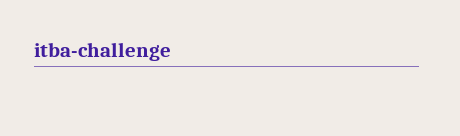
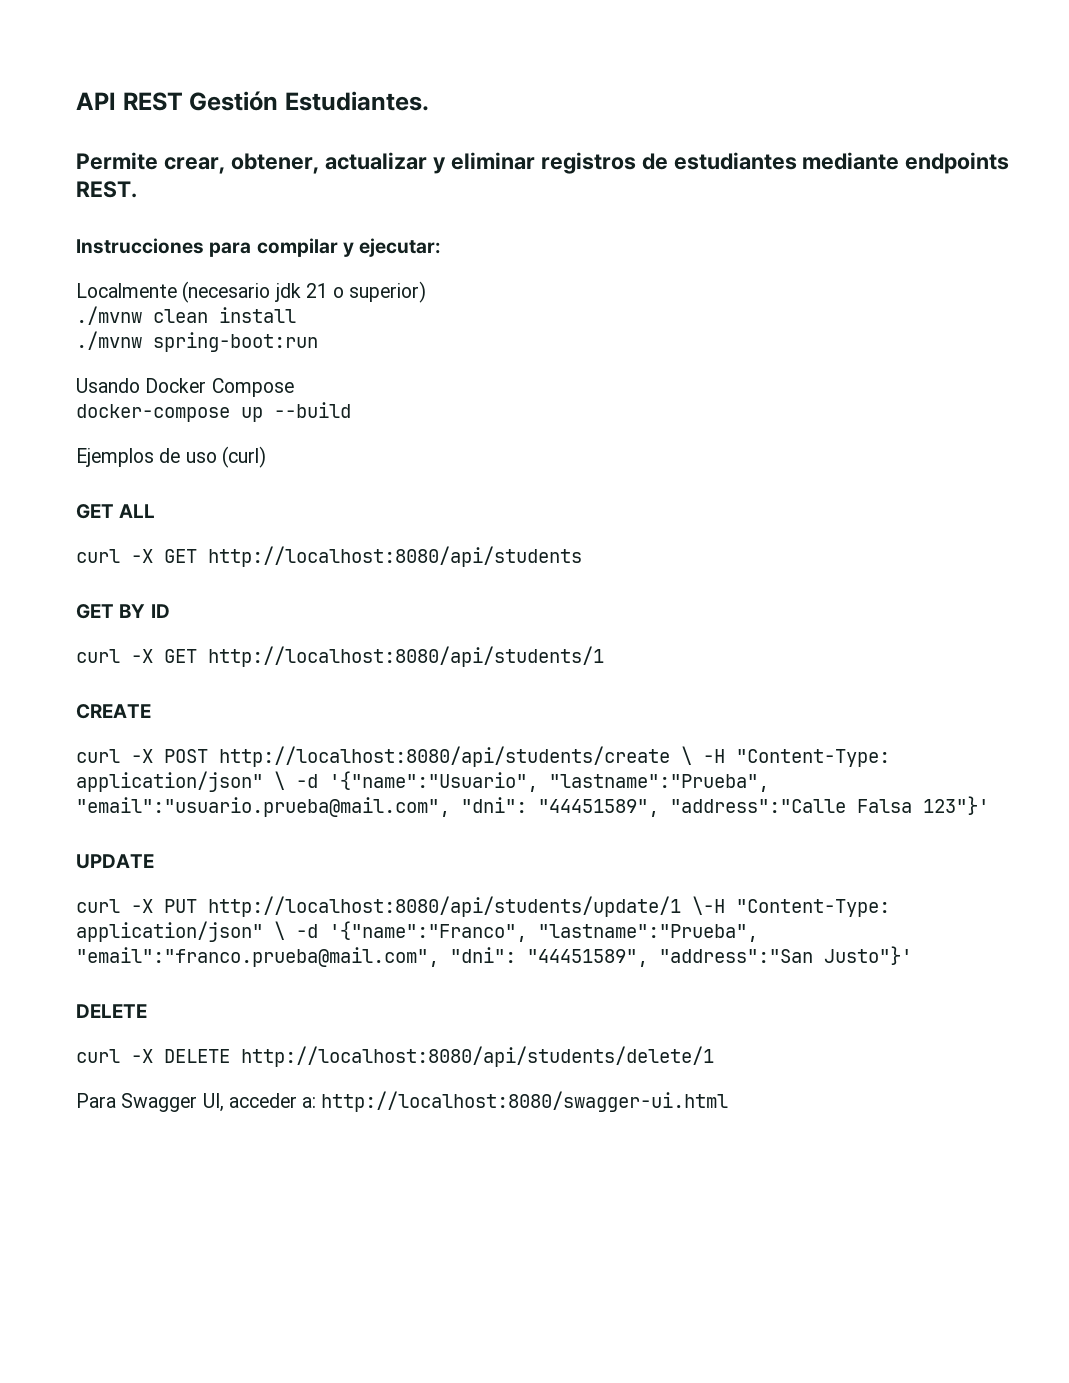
- itba-challenge
+ API REST Gestión Estudiantes.
+ Permite crear, obtener, actualizar y eliminar registros de estudiantes mediante endpoints REST.
+ Instrucciones para compilar y ejecutar:
+ Localmente (necesario jdk 21 o superior)
+ ./mvnw clean install
+ ./mvnw spring-boot:run
+ Usando Docker Compose
+ docker-compose up --build
+ Ejemplos de uso (curl)
+ GET ALL
+ curl -X GET http://localhost:8080/api/students
+ GET BY ID
+ curl -X GET http://localhost:8080/api/students/1
+ CREATE
+ curl -X POST http://localhost:8080/api/students/create \ -H "Content-Type: application/json" \ -d '{"name":"Usuario", "lastname":"Prueba", "email":"usuario.prueba@mail.com", "dni": "44451589", "address":"Calle Falsa 123"}'
+ UPDATE
+ curl -X PUT http://localhost:8080/api/students/update/1 \-H "Content-Type: application/json" \ -d '{"name":"Franco", "lastname":"Prueba", "email":"franco.prueba@mail.com", "dni": "44451589", "address":"San Justo"}'
+ DELETE
+ curl -X DELETE http://localhost:8080/api/students/delete/1
+ Para Swagger UI, acceder a: http://localhost:8080/swagger-ui.html

